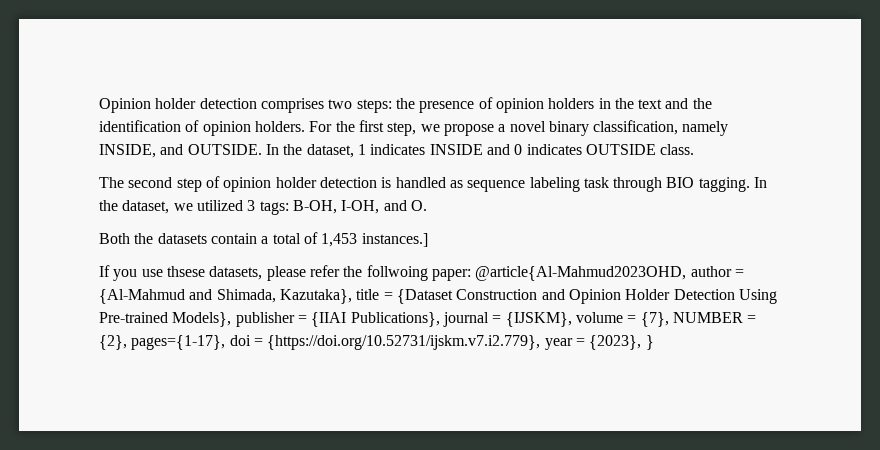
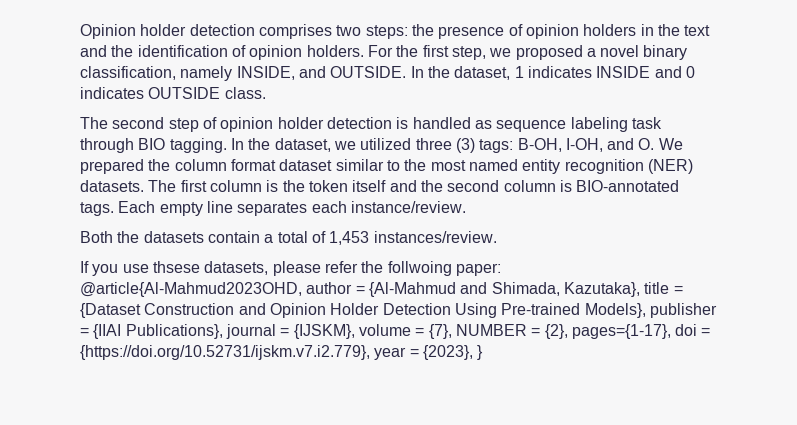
- For the first step, we propose a novel binary classification, namely INSIDE, and OUTSIDE.
+ For the first step, we proposed a novel binary classification, namely INSIDE, and OUTSIDE.
- In the dataset, we utilized 3 tags: B-OH, I-OH, and O.
+ In the dataset, we utilized three (3) tags: B-OH, I-OH, and O. We prepared the column format dataset similar to the most named entity recognition (NER) datasets. The first column is the token itself and the second column is BIO-annotated tags. Each empty line separates each instance/review.
- Both the datasets contain a total of 1,453 instances.]
+ Both the datasets contain a total of 1,453 instances/review.

